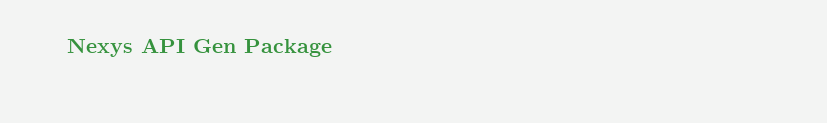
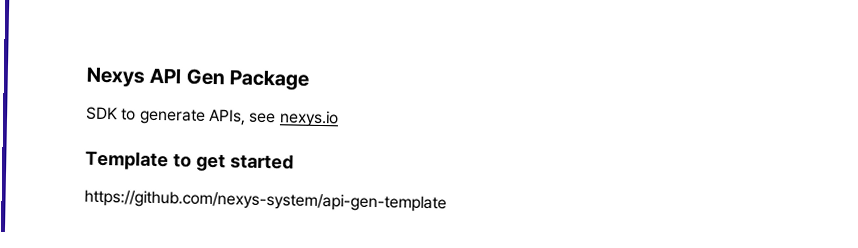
+ SDK to generate APIs, see nexys.io
+ Template to get started
+ https://github.com/nexys-system/api-gen-template

